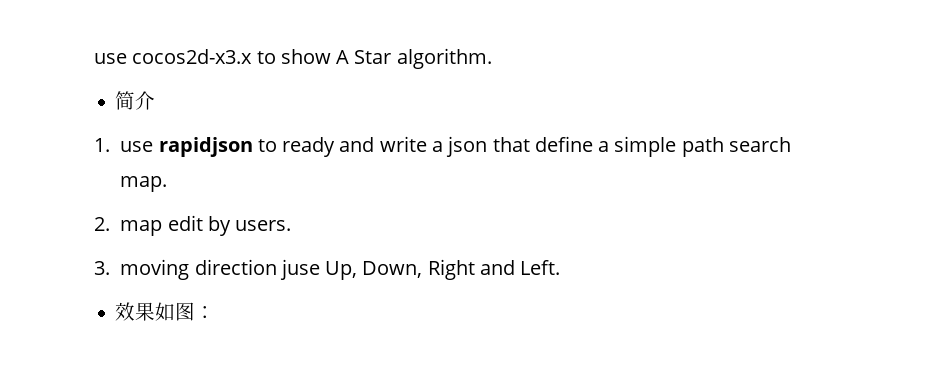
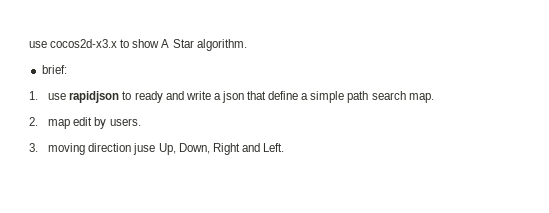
- 简介
+ brief:
- 效果如图：

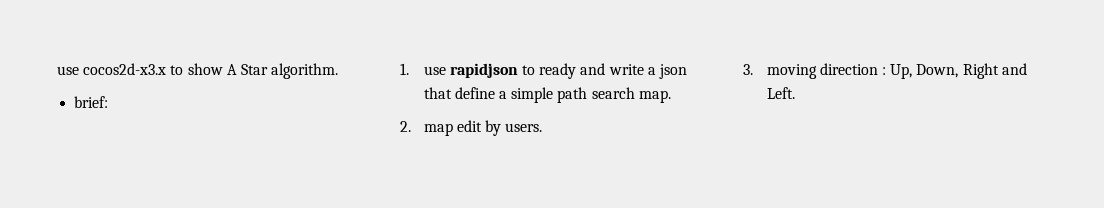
- 3. moving direction juse Up, Down, Right and Left.
+ 3. moving direction : Up, Down, Right and Left.

